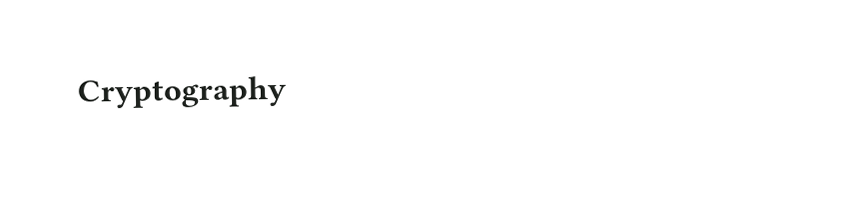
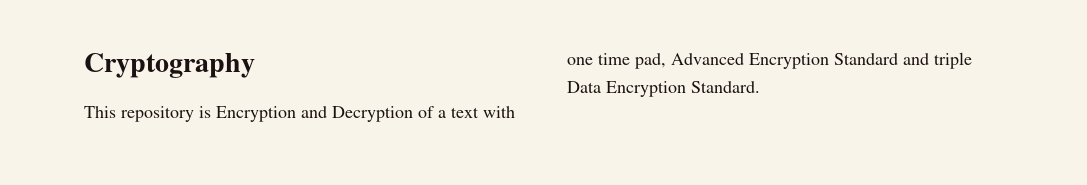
+ This repository is Encryption and Decryption of a text with one time pad, Advanced Encryption Standard and triple Data Encryption Standard.

